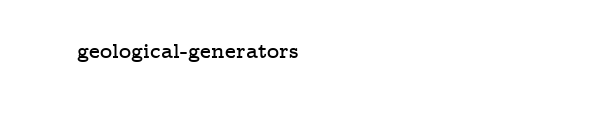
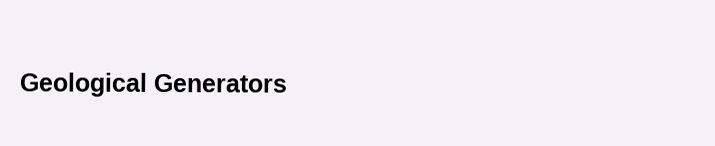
- geological-generators
+ Geological Generators

